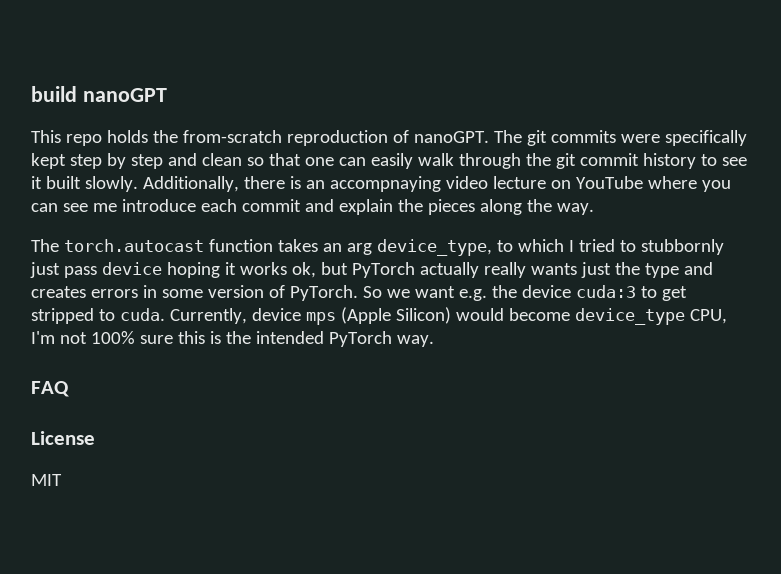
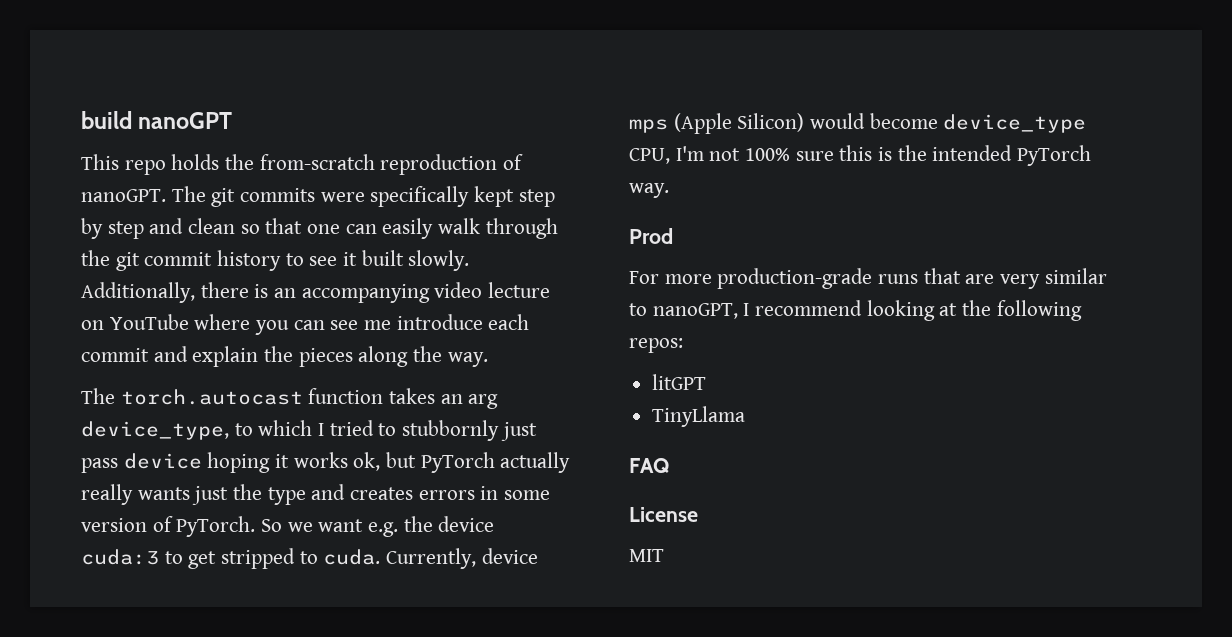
- Additionally, there is an accompnaying video lecture on YouTube where you can see me introduce each commit and explain the pieces along the way.
+ Additionally, there is an accompanying video lecture on YouTube where you can see me introduce each commit and explain the pieces along the way.
+ Prod
+ For more production-grade runs that are very similar to nanoGPT, I recommend looking at the following repos:
+ litGPT
+ TinyLlama

